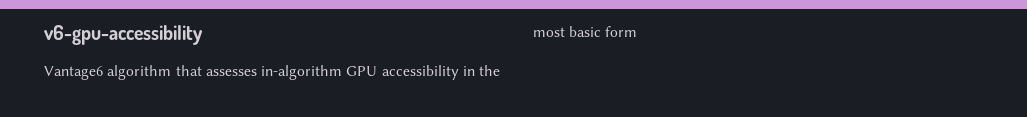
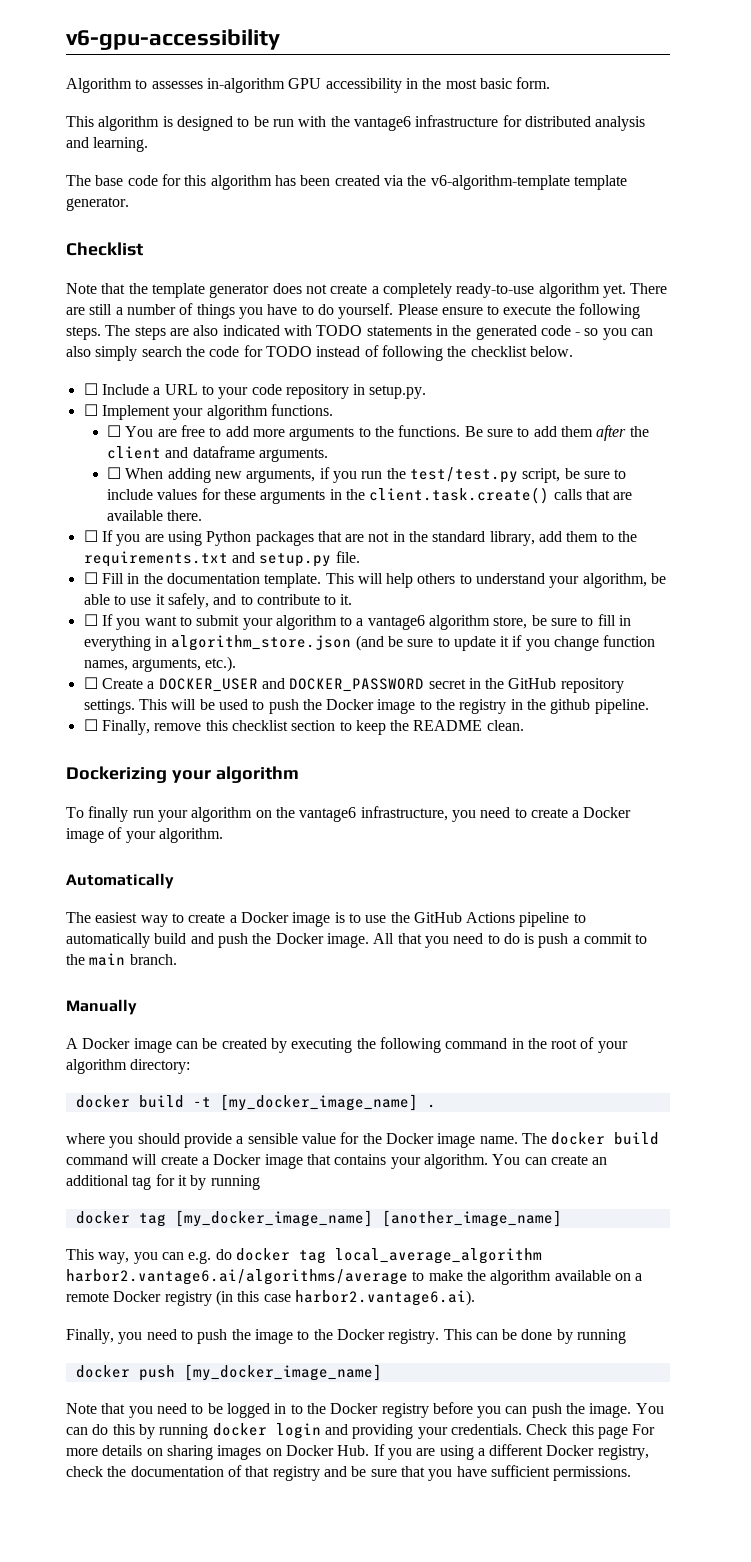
- Vantage6 algorithm that assesses in-algorithm GPU accessibility in the most basic form
+ Algorithm to assesses in-algorithm GPU accessibility in the most basic form.
+ This algorithm is designed to be run with the vantage6 infrastructure for distributed analysis and learning.
+ The base code for this algorithm has been created via the v6-algorithm-template template generator.
+ Checklist
+ Note that the template generator does not create a completely ready-to-use algorithm yet. There are still a number of things you have to do yourself. Please ensure to execute the following steps. The steps are also indicated with TODO statements in the generated code - so you can also simply search the code for TODO instead of following the checklist below.
+ ☐ Include a URL to your code repository in setup.py.
+ ☐ Implement your algorithm functions.
+ ☐ You are free to add more arguments to the functions. Be sure to add them after the client and dataframe arguments.
+ ☐ When adding new arguments, if you run the test/test.py script, be sure to include values for these arguments in the client.task.create() calls that are available there.
+ ☐ If you are using Python packages that are not in the standard library, add them to the requirements.txt and setup.py file.
+ ☐ Fill in the documentation template. This will help others to understand your algorithm, be able to use it safely, and to contribute to it.
+ ☐ If you want to submit your algorithm to a vantage6 algorithm store, be sure to fill in everything in algorithm_store.json (and be sure to update it if you change function names, arguments, etc.).
+ ☐ Create a DOCKER_USER and DOCKER_PASSWORD secret in the GitHub repository settings. This will be used to push the Docker image to the registry in the github pipeline.
+ ☐ Finally, remove this checklist section to keep the README clean.
+ Dockerizing your algorithm
+ To finally run your algorithm on the vantage6 infrastructure, you need to create a Docker image of your algorithm.
+ Automatically
+ The easiest way to create a Docker image is to use the GitHub Actions pipeline to automatically build and push the Docker image. All that you need to do is push a commit to the main branch.
+ Manually
+ A Docker image can be created by executing the following command in the root of your algorithm directory:
+ docker build -t [my_docker_image_name] .
+ where you should provide a sensible value for the Docker image name. The docker build command will create a Docker image that contains your algorithm. You can create an additional tag for it by running
+ docker tag [my_docker_image_name] [another_image_name]
+ This way, you can e.g. do docker tag local_average_algorithm harbor2.vantage6.ai/algorithms/average to make the algorithm available on a remote Docker registry (in this case harbor2.vantage6.ai).
+ Finally, you need to push the image to the Docker registry. This can be done by running
+ docker push [my_docker_image_name]
+ Note that you need to be logged in to the Docker registry before you can push the image. You can do this by running docker login and providing your credentials. Check this page For more details on sharing images on Docker Hub. If you are using a different Docker registry, check the documentation of that registry and be sure that you have sufficient permissions.

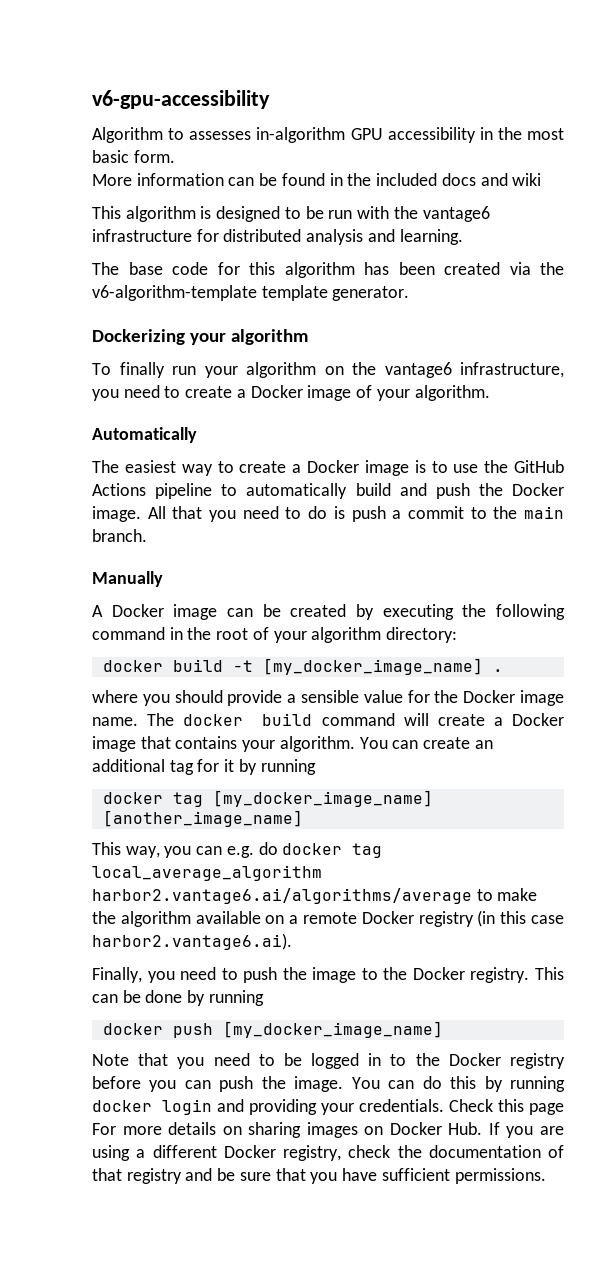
+ More information can be found in the included docs and wiki
- Checklist
- Note that the template generator does not create a completely ready-to-use algorithm yet. There are still a number of things you have to do yourself. Please ensure to execute the following steps. The steps are also indicated with TODO statements in the generated code - so you can also simply search the code for TODO instead of following the checklist below.
- ☐ Include a URL to your code repository in setup.py.
- ☐ Implement your algorithm functions.
- ☐ You are free to add more arguments to the functions. Be sure to add them after the client and dataframe arguments.
- ☐ When adding new arguments, if you run the test/test.py script, be sure to include values for these arguments in the client.task.create() calls that are available there.
- ☐ If you are using Python packages that are not in the standard library, add them to the requirements.txt and setup.py file.
- ☐ Fill in the documentation template. This will help others to understand your algorithm, be able to use it safely, and to contribute to it.
- ☐ If you want to submit your algorithm to a vantage6 algorithm store, be sure to fill in everything in algorithm_store.json (and be sure to update it if you change function names, arguments, etc.).
- ☐ Create a DOCKER_USER and DOCKER_PASSWORD secret in the GitHub repository settings. This will be used to push the Docker image to the registry in the github pipeline.
- ☐ Finally, remove this checklist section to keep the README clean.

